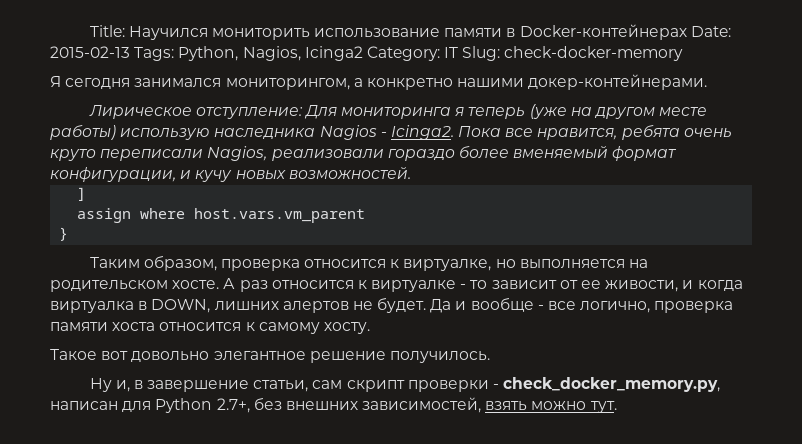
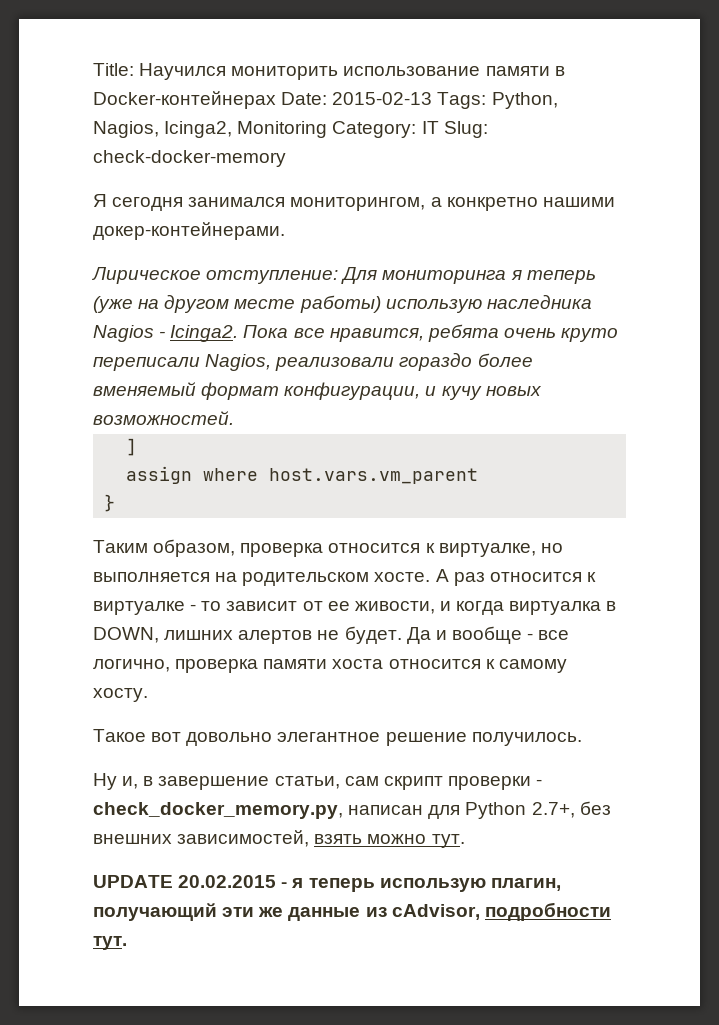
- Title: Научился мониторить использование памяти в Docker-контейнерах Date: 2015-02-13 Tags: Python, Nagios, Icinga2 Category: IT Slug: check-docker-memory
+ Title: Научился мониторить использование памяти в Docker-контейнерах Date: 2015-02-13 Tags: Python, Nagios, Icinga2, Monitoring Category: IT Slug: check-docker-memory
+ UPDATE 20.02.2015 - я теперь использую плагин, получающий эти же данные из cAdvisor, подробности тут.

